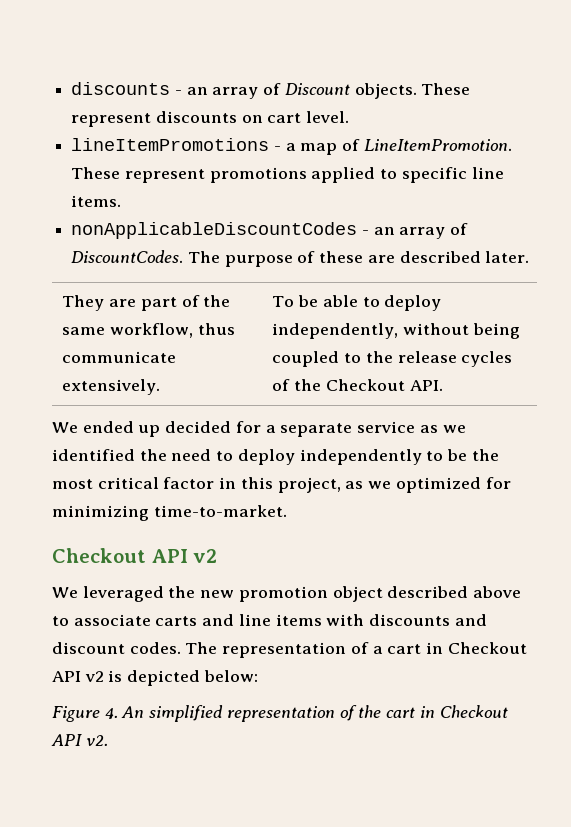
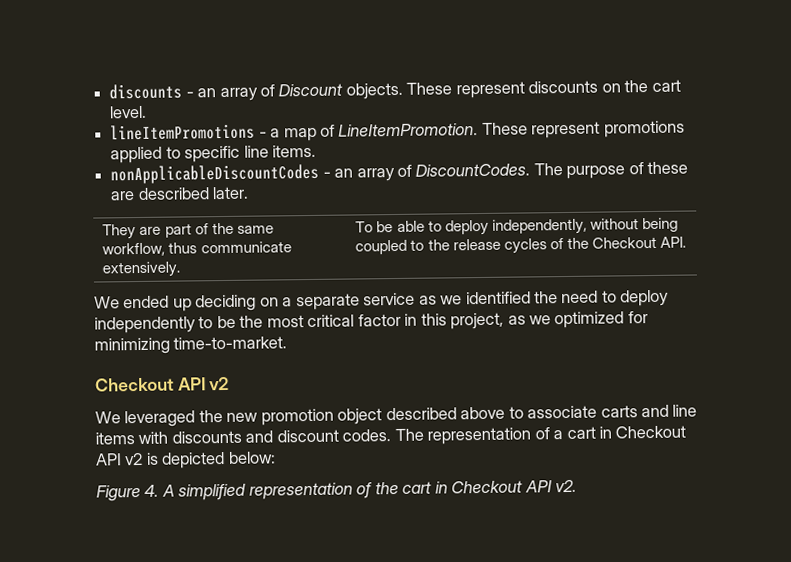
- These represent discounts on cart level.
+ These represent discounts on the cart level.
- We ended up decided for a separate service as we identified the need to deploy independently to be the most critical factor in this project, as we optimized for minimizing time-to-market.
+ We ended up deciding on a separate service as we identified the need to deploy independently to be the most critical factor in this project, as we optimized for minimizing time-to-market.
- Figure 4. An simplified representation of the cart in Checkout API v2.
+ Figure 4. A simplified representation of the cart in Checkout API v2.

